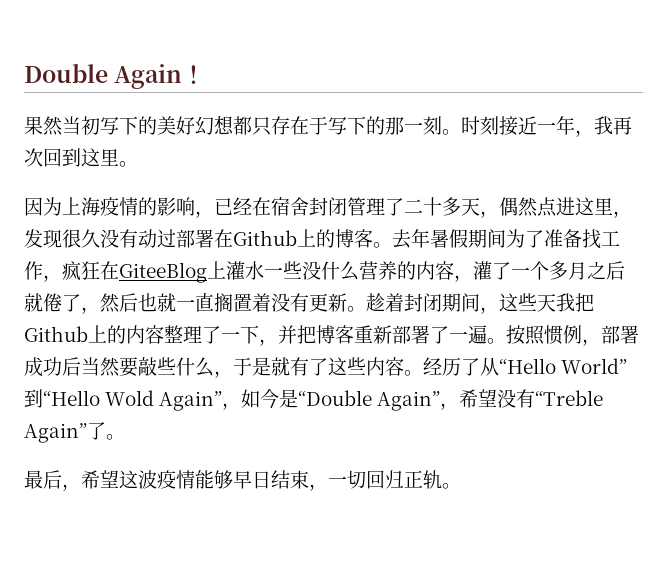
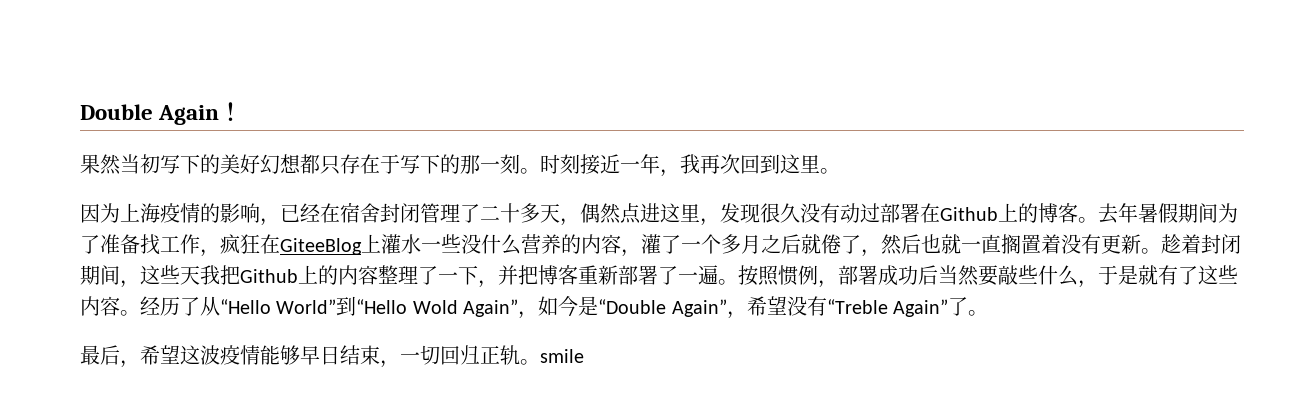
- 最后，希望这波疫情能够早日结束，一切回归正轨。
+ 最后，希望这波疫情能够早日结束，一切回归正轨。smile

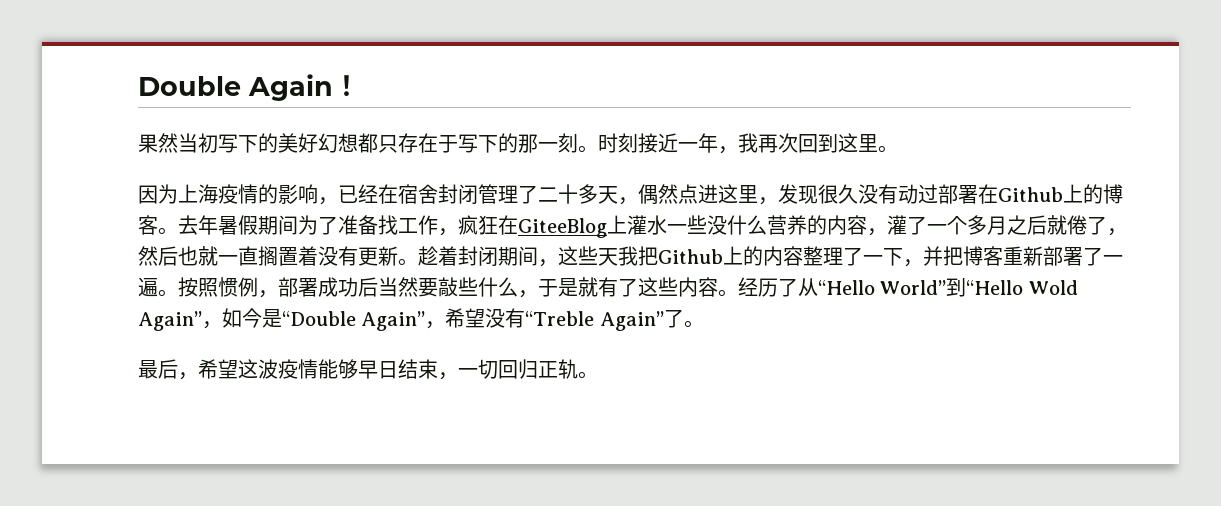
- 最后，希望这波疫情能够早日结束，一切回归正轨。smile
+ 最后，希望这波疫情能够早日结束，一切回归正轨。

